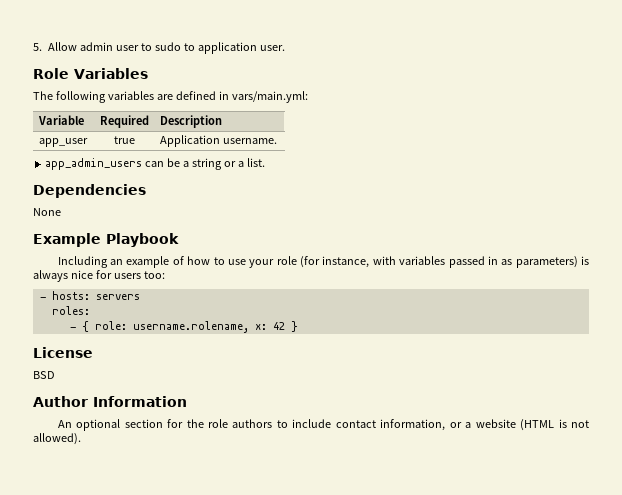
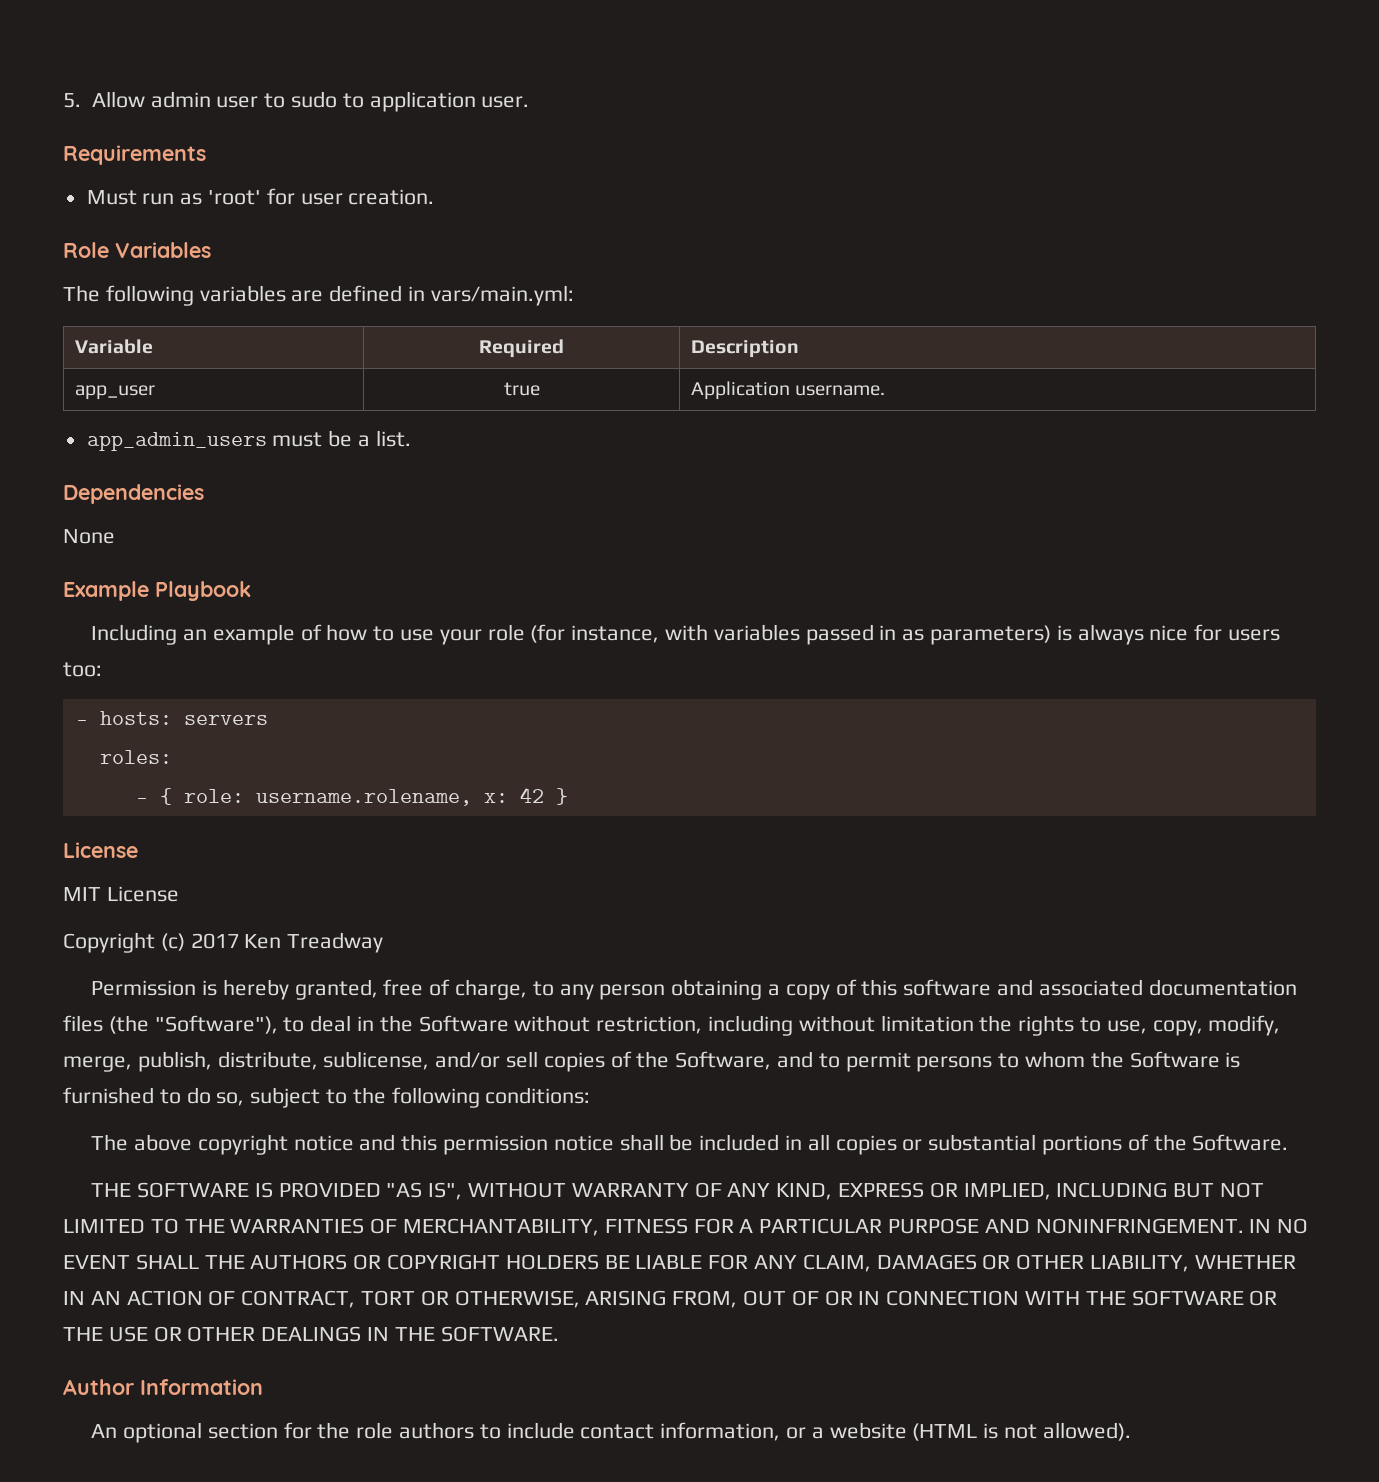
+ Requirements
+ Must run as 'root' for user creation.
- app_admin_users can be a string or a list.
+ app_admin_users must be a list.
- BSD
+ MIT License
+ Copyright (c) 2017 Ken Treadway
+ Permission is hereby granted, free of charge, to any person obtaining a copy of this software and associated documentation files (the "Software"), to deal in the Software without restriction, including without limitation the rights to use, copy, modify, merge, publish, distribute, sublicense, and/or sell copies of the Software, and to permit persons to whom the Software is furnished to do so, subject to the following conditions:
+ The above copyright notice and this permission notice shall be included in all copies or substantial portions of the Software.
+ THE SOFTWARE IS PROVIDED "AS IS", WITHOUT WARRANTY OF ANY KIND, EXPRESS OR IMPLIED, INCLUDING BUT NOT LIMITED TO THE WARRANTIES OF MERCHANTABILITY, FITNESS FOR A PARTICULAR PURPOSE AND NONINFRINGEMENT. IN NO EVENT SHALL THE AUTHORS OR COPYRIGHT HOLDERS BE LIABLE FOR ANY CLAIM, DAMAGES OR OTHER LIABILITY, WHETHER IN AN ACTION OF CONTRACT, TORT OR OTHERWISE, ARISING FROM, OUT OF OR IN CONNECTION WITH THE SOFTWARE OR THE USE OR OTHER DEALINGS IN THE SOFTWARE.

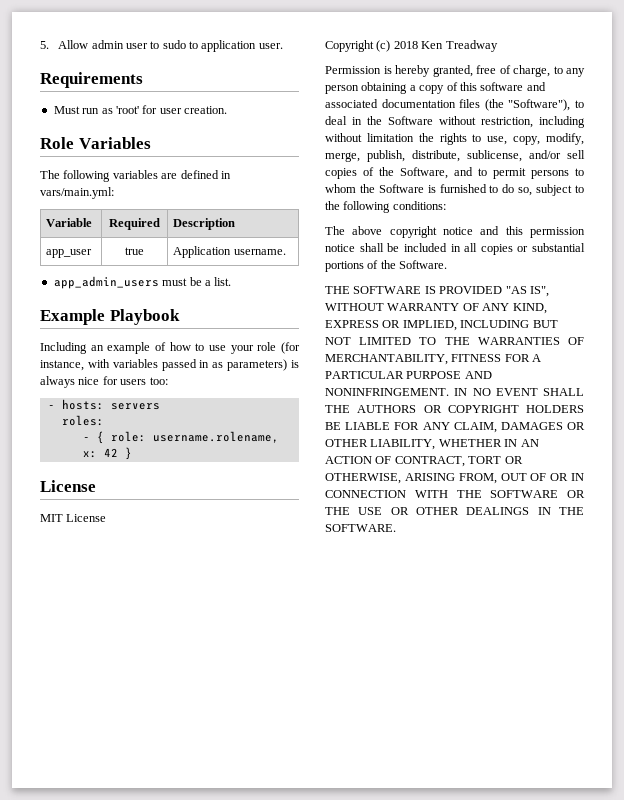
- Dependencies
- None
- Copyright (c) 2017 Ken Treadway
+ Copyright (c) 2018 Ken Treadway
- Author Information
- An optional section for the role authors to include contact information, or a website (HTML is not allowed).

